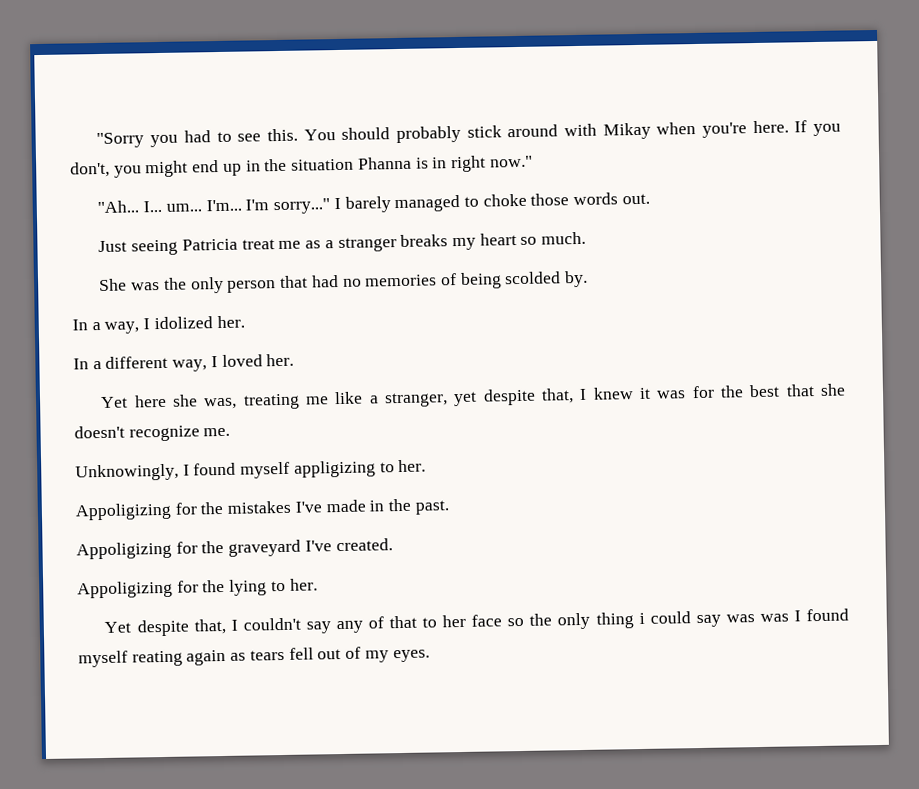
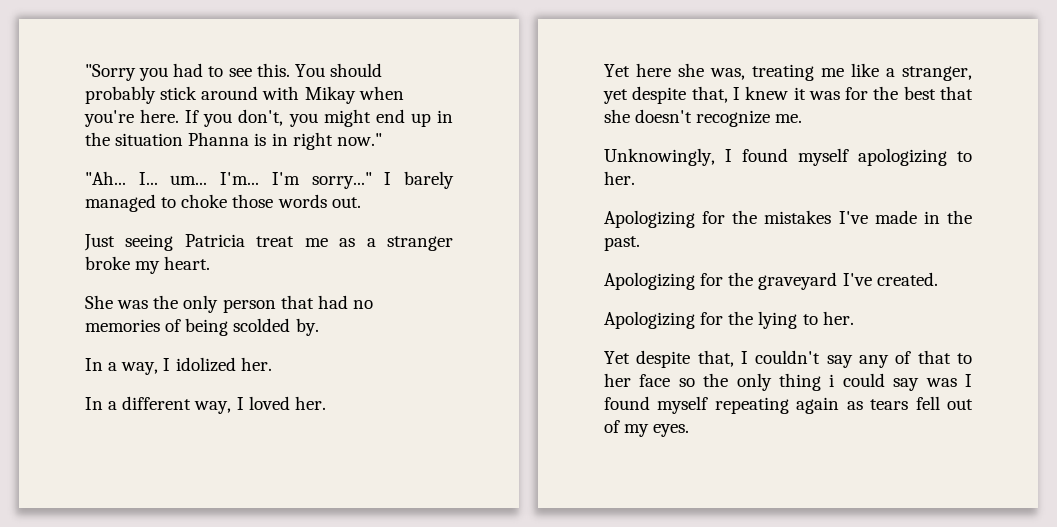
- Just seeing Patricia treat me as a stranger breaks my heart so much.
+ Just seeing Patricia treat me as a stranger broke my heart.
- Unknowingly, I found myself appligizing to her.
- Appoligizing for the mistakes I've made in the past.
+ Unknowingly, I found myself apologizing to her.
+ Apologizing for the mistakes I've made in the past.
- Appoligizing for the graveyard I've created.
+ Apologizing for the graveyard I've created.
- Appoligizing for the lying to her.
+ Apologizing for the lying to her.
- Yet despite that, I couldn't say any of that to her face so the only thing i could say was was I found myself reating again as tears fell out of my eyes.
+ Yet despite that, I couldn't say any of that to her face so the only thing i could say was I found myself repeating again as tears fell out of my eyes.

